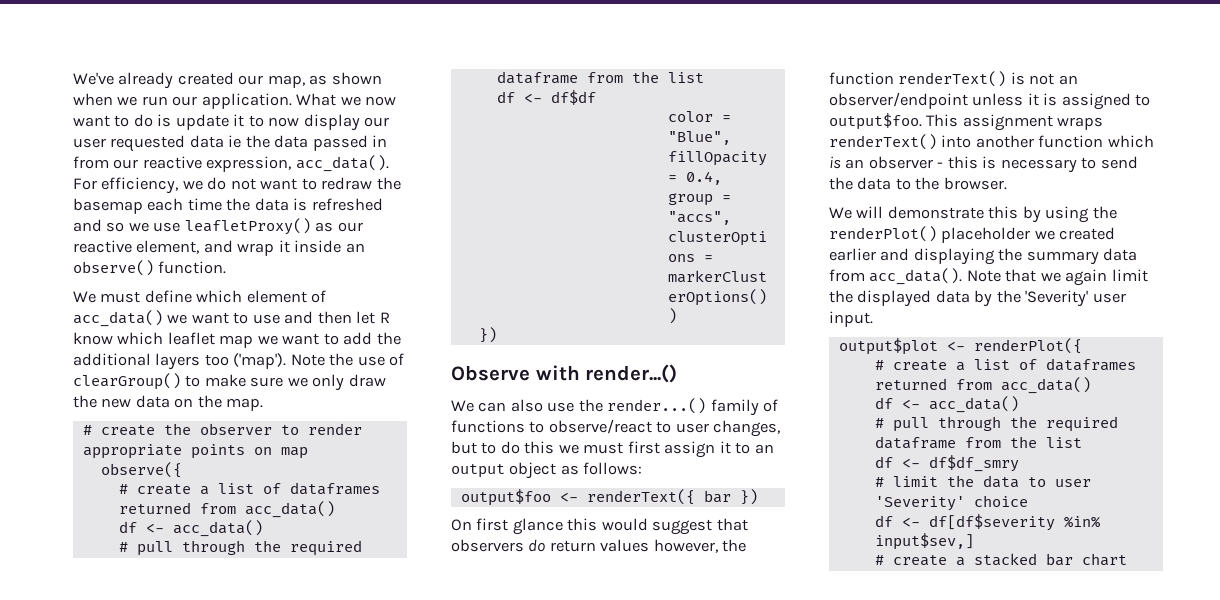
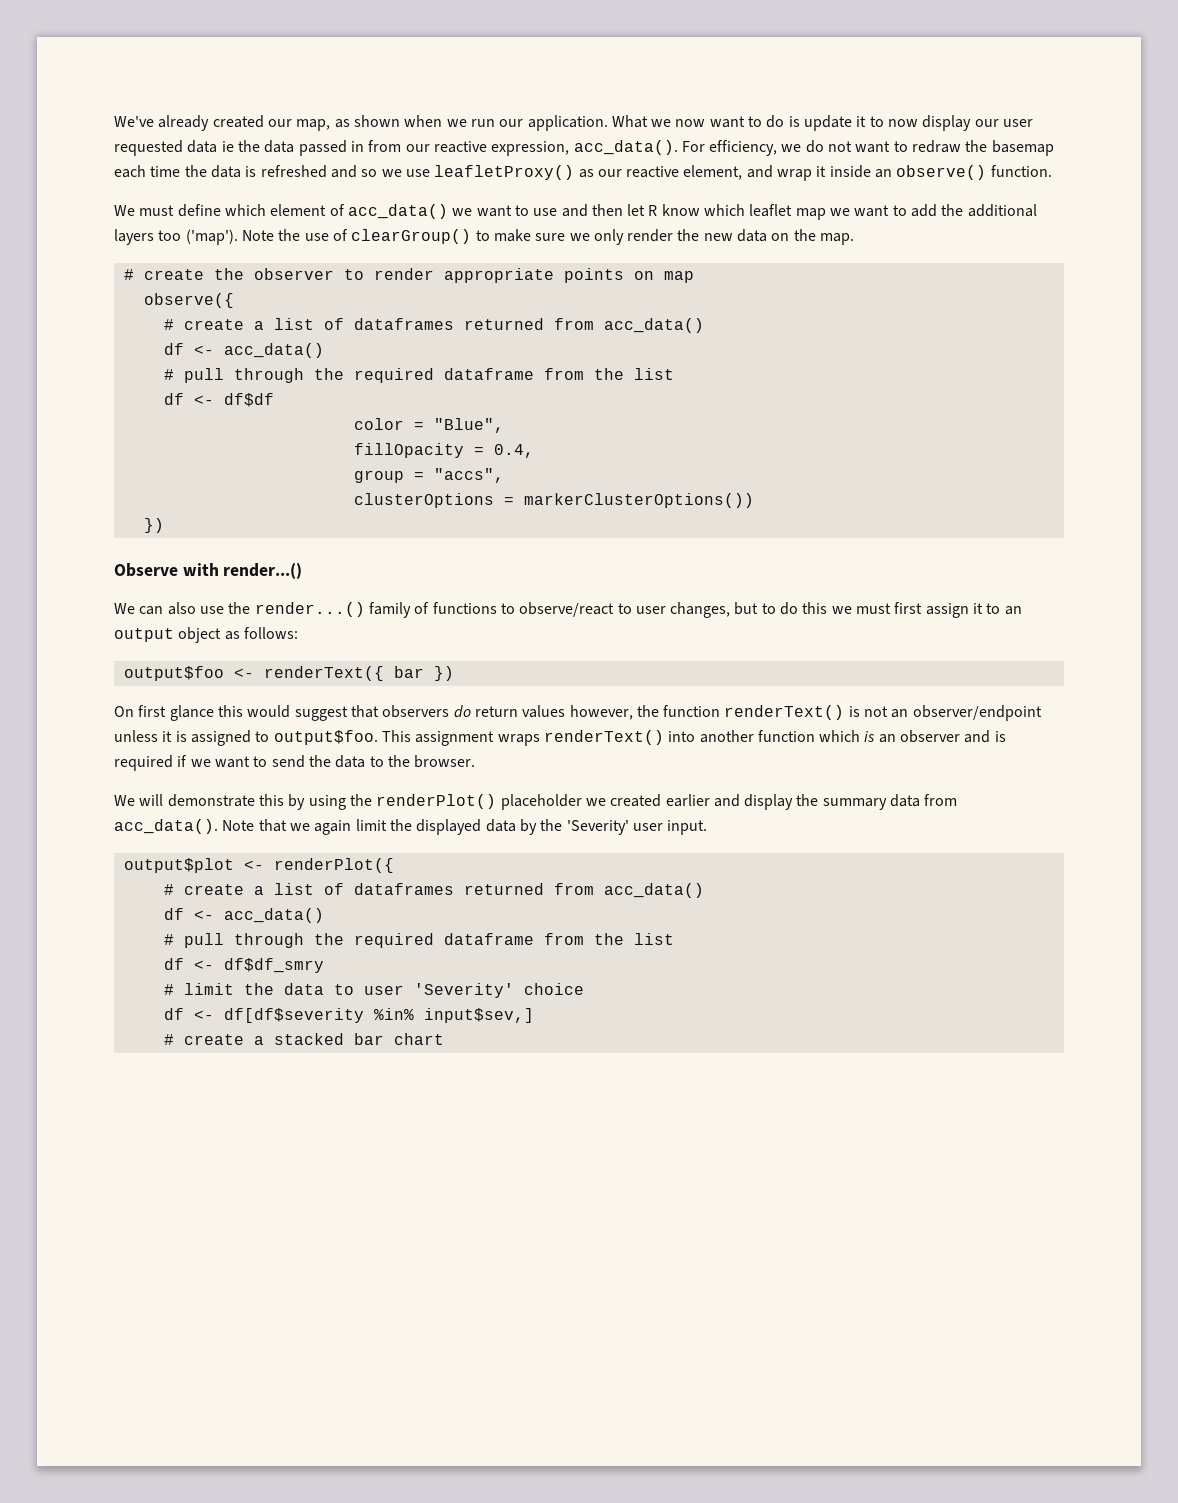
- Note the use of clearGroup() to make sure we only draw the new data on the map.
+ Note the use of clearGroup() to make sure we only render the new data on the map.
- This assignment wraps renderText() into another function which is an observer - this is necessary to send the data to the browser.
+ This assignment wraps renderText() into another function which is an observer and is required if we want to send the data to the browser.
- We will demonstrate this by using the renderPlot() placeholder we created earlier and displaying the summary data from acc_data().
+ We will demonstrate this by using the renderPlot() placeholder we created earlier and display the summary data from acc_data().

